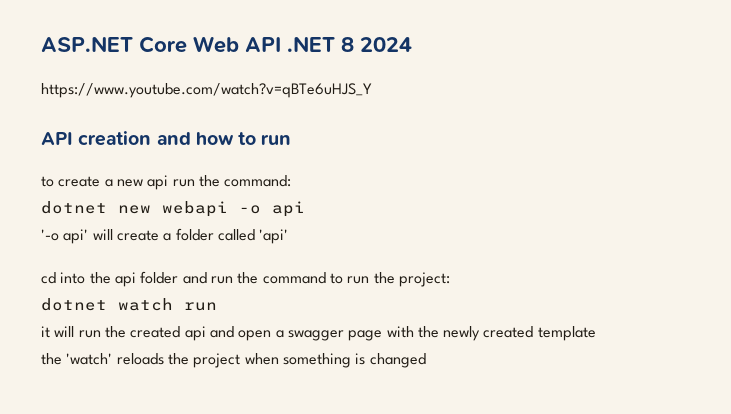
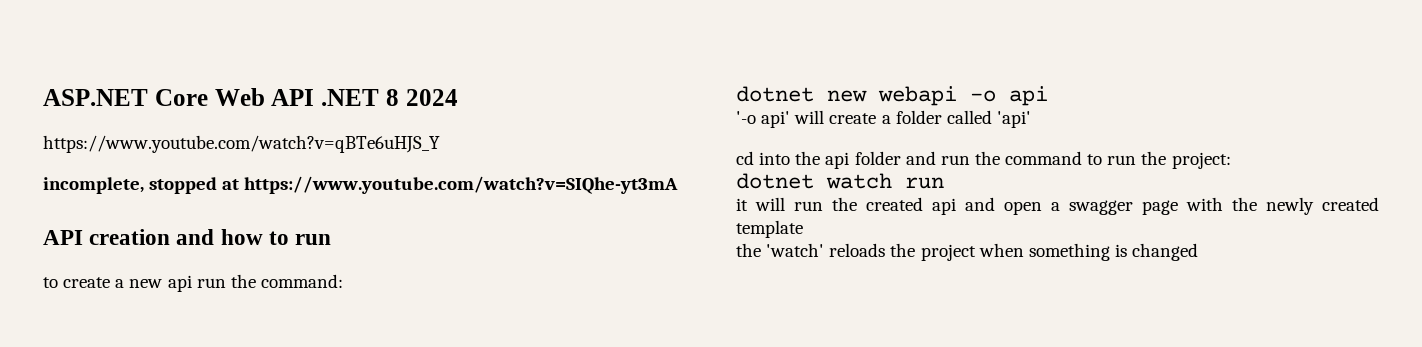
+ incomplete, stopped at https://www.youtube.com/watch?v=SIQhe-yt3mA

